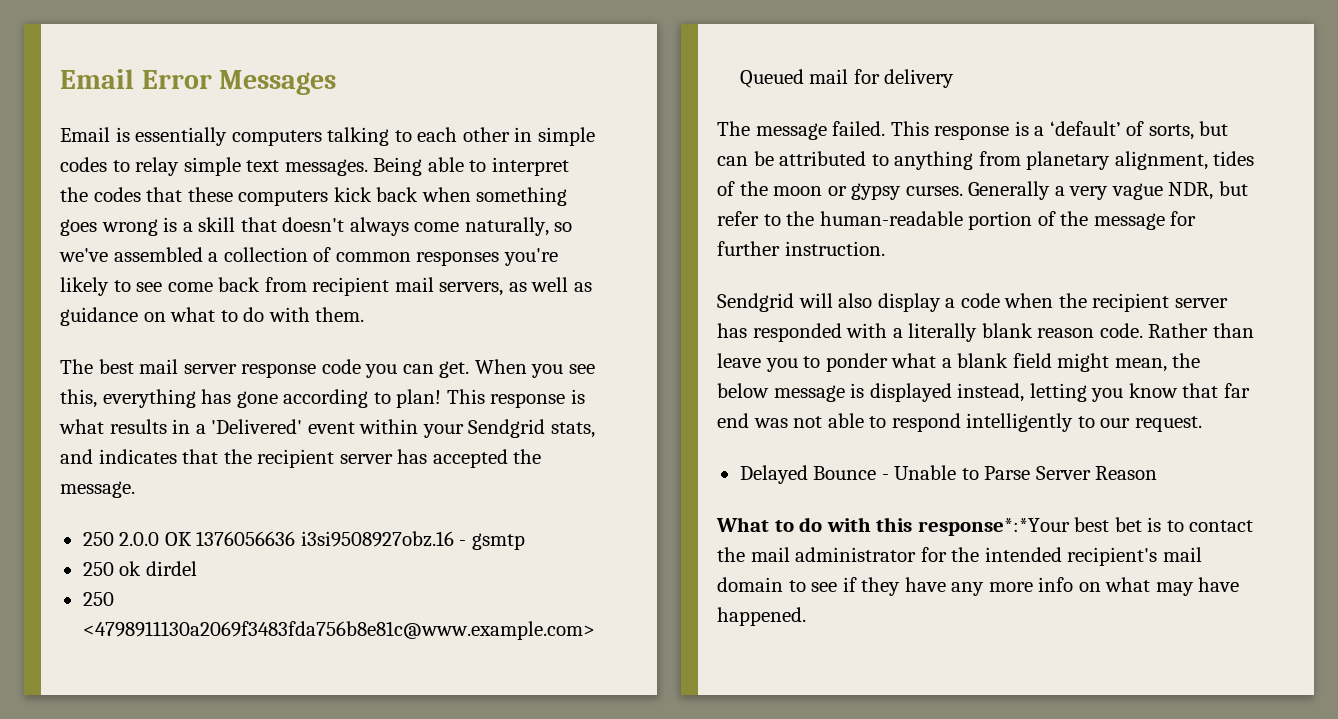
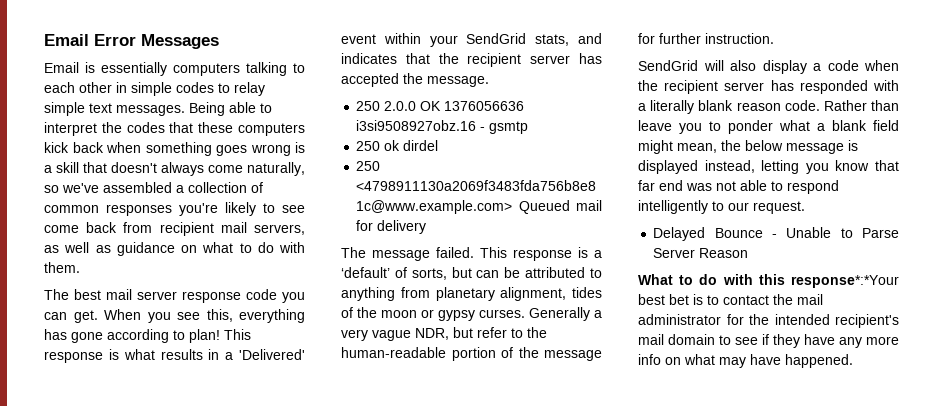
- This response is what results in a 'Delivered' event within your Sendgrid stats, and indicates that the recipient server has accepted the message.
+ This response is what results in a 'Delivered' event within your SendGrid stats, and indicates that the recipient server has accepted the message.
- Sendgrid will also display a code when the recipient server has responded with a literally blank reason code.
+ SendGrid will also display a code when the recipient server has responded with a literally blank reason code.

